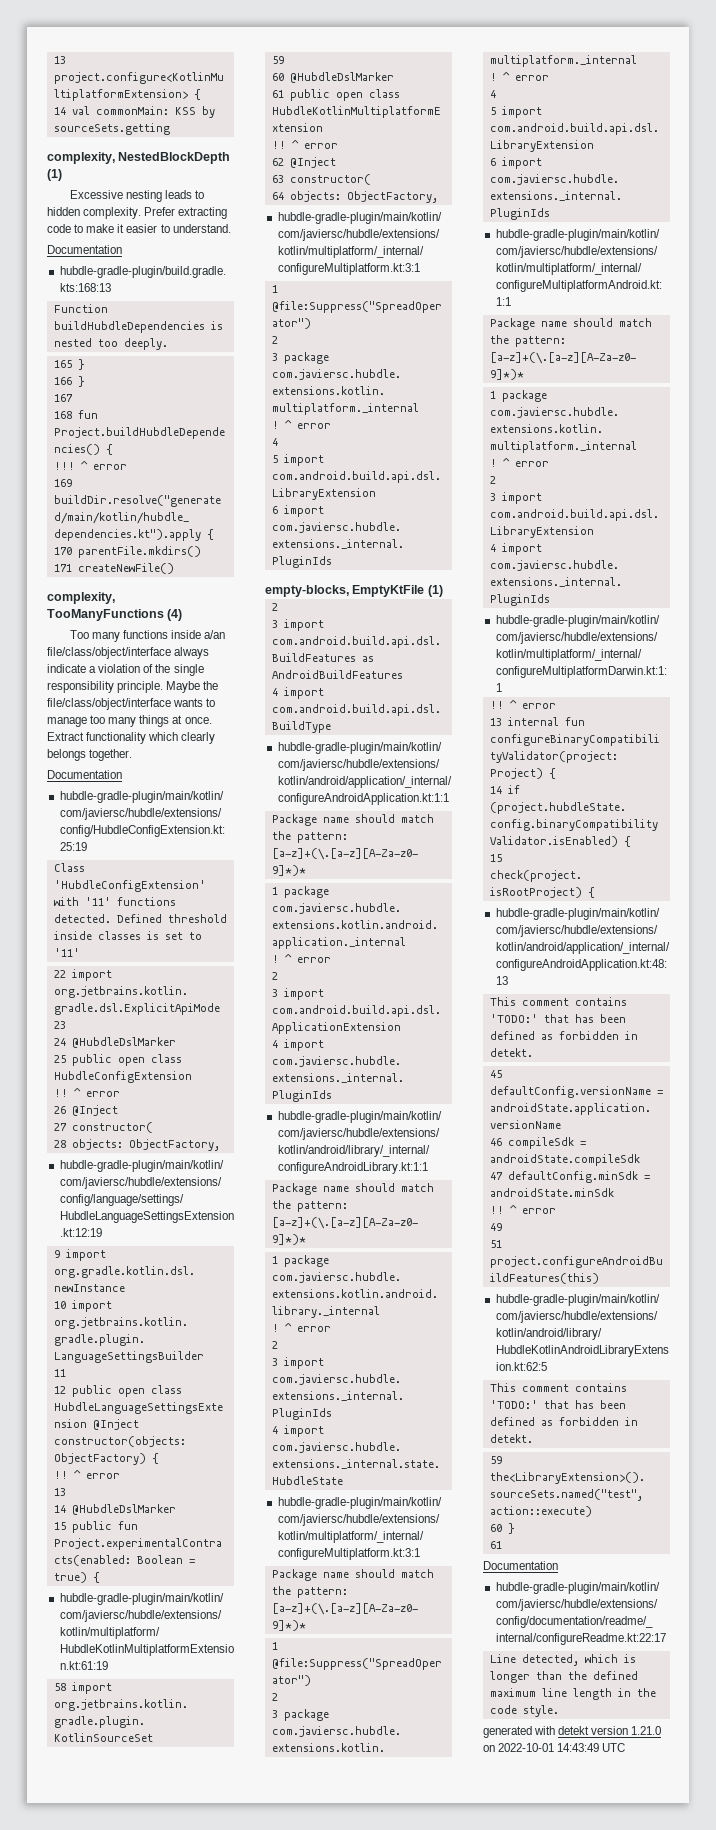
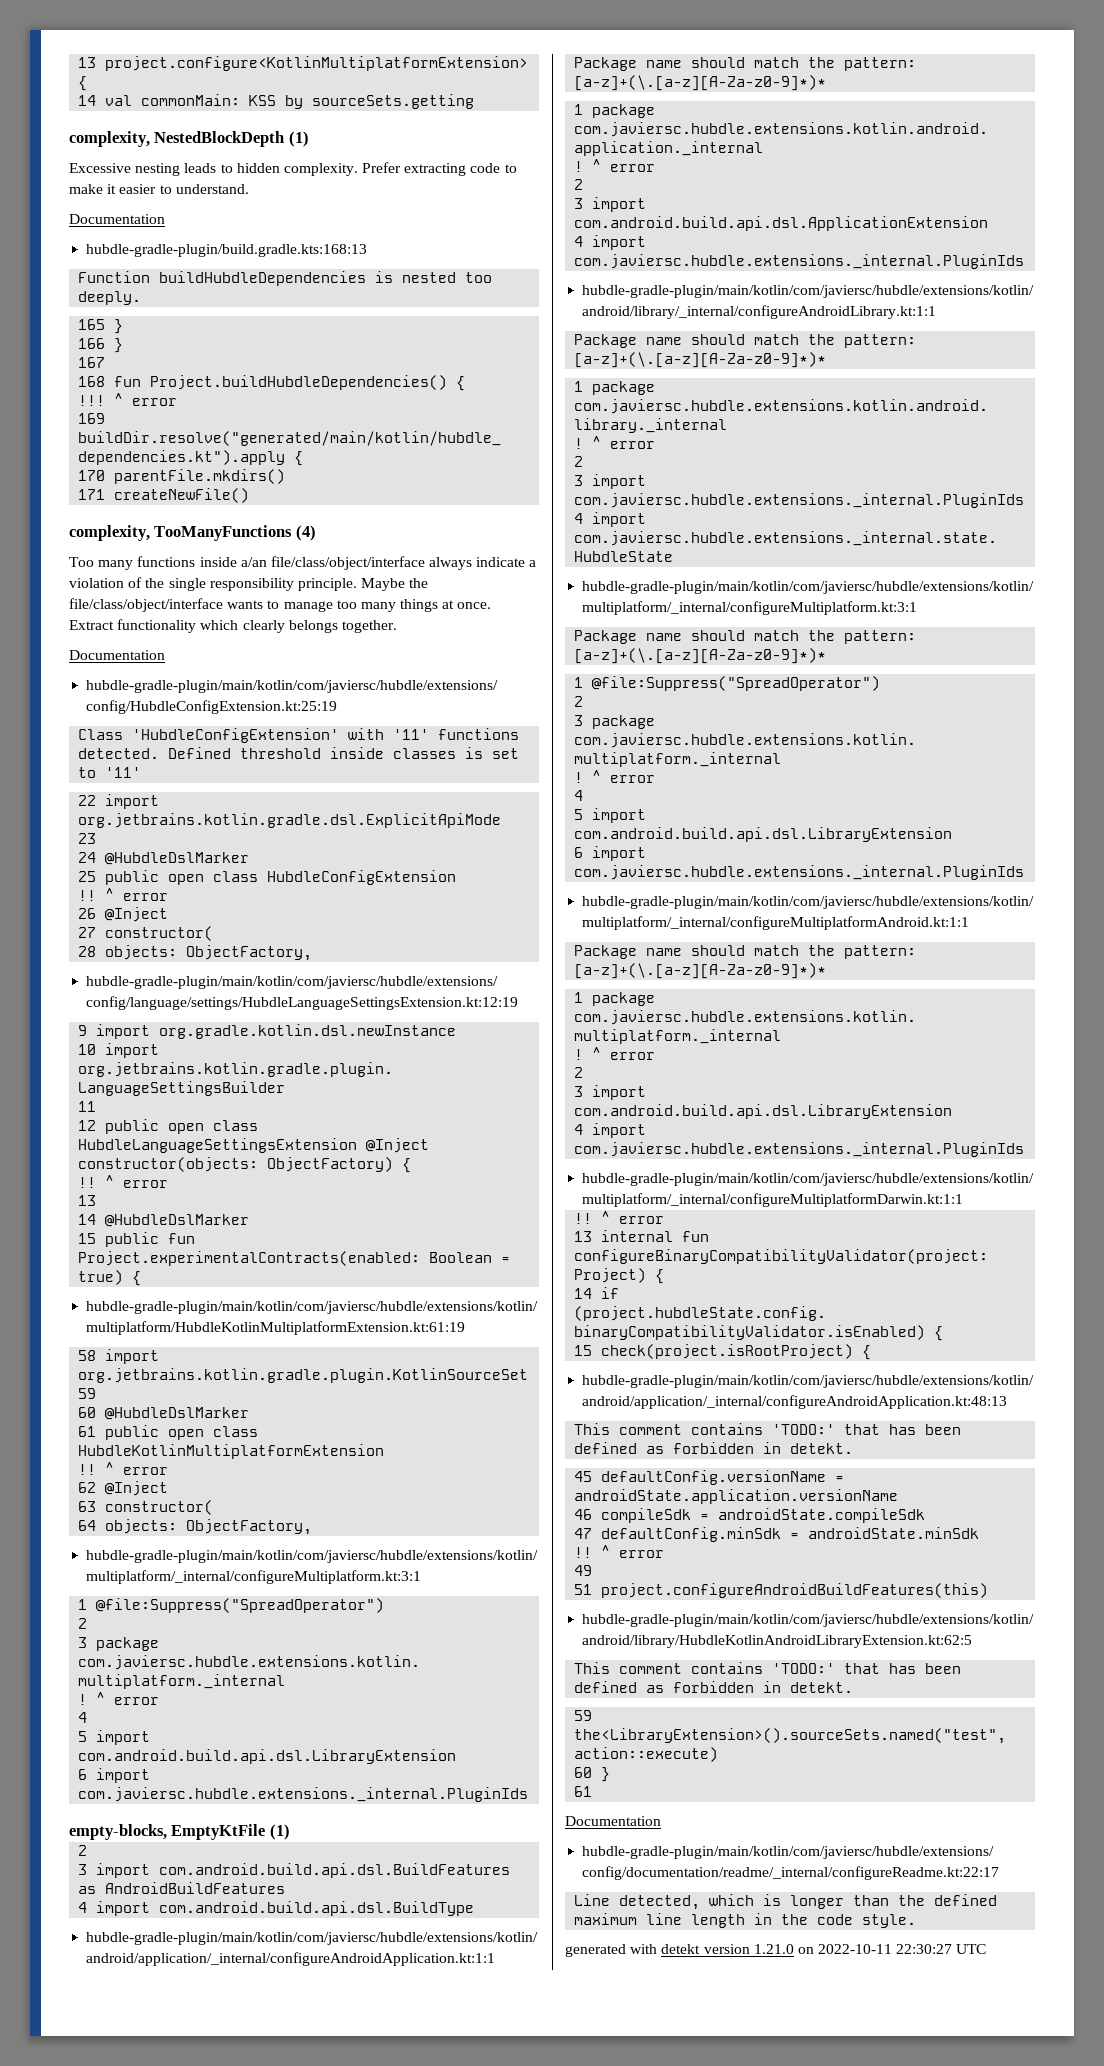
- generated with detekt version 1.21.0 on 2022-10-01 14:43:49 UTC
+ generated with detekt version 1.21.0 on 2022-10-11 22:30:27 UTC

